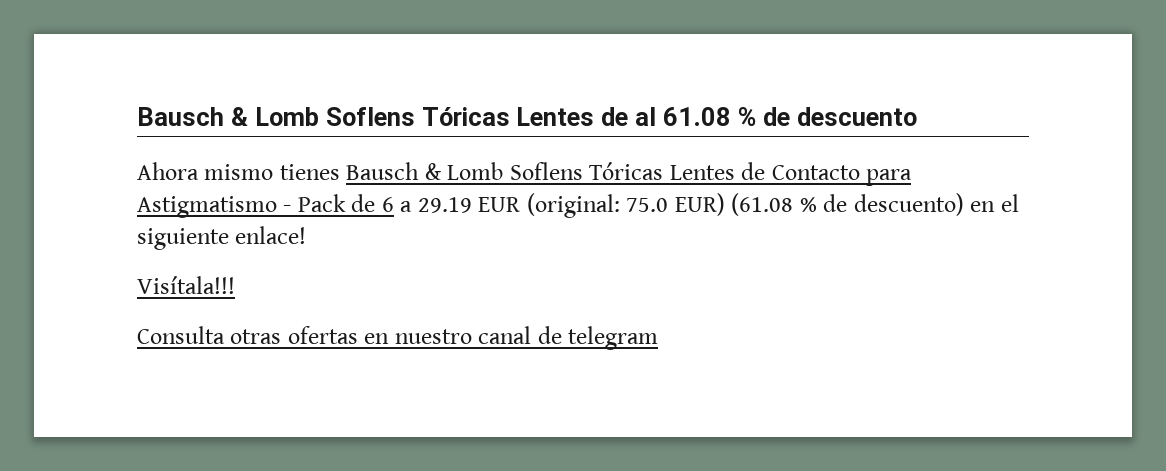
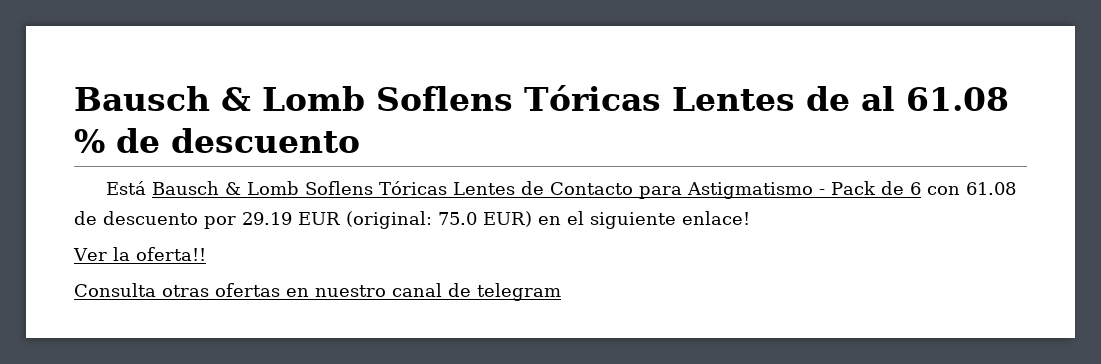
- Ahora mismo tienes Bausch & Lomb Soflens Tóricas Lentes de Contacto para Astigmatismo - Pack de 6 a 29.19 EUR (original: 75.0 EUR) (61.08 % de descuento) en el siguiente enlace!
+ Está Bausch & Lomb Soflens Tóricas Lentes de Contacto para Astigmatismo - Pack de 6 con 61.08 de descuento por 29.19 EUR (original: 75.0 EUR) en el siguiente enlace!
- Visítala!!!
+ Ver la oferta!!

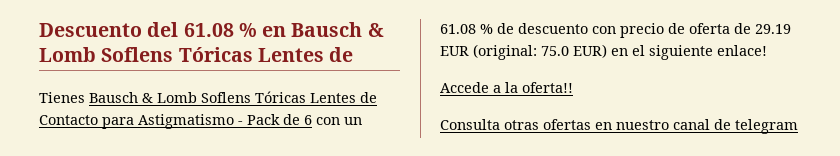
- Bausch & Lomb Soflens Tóricas Lentes de al 61.08 % de descuento
- Está Bausch & Lomb Soflens Tóricas Lentes de Contacto para Astigmatismo - Pack de 6 con 61.08 de descuento por 29.19 EUR (original: 75.0 EUR) en el siguiente enlace!
+ Descuento del 61.08 % en Bausch & Lomb Soflens Tóricas Lentes de
+ Tienes Bausch & Lomb Soflens Tóricas Lentes de Contacto para Astigmatismo - Pack de 6 con un 61.08 % de descuento con precio de oferta de 29.19 EUR (original: 75.0 EUR) en el siguiente enlace!
- Ver la oferta!!
+ Accede a la oferta!!

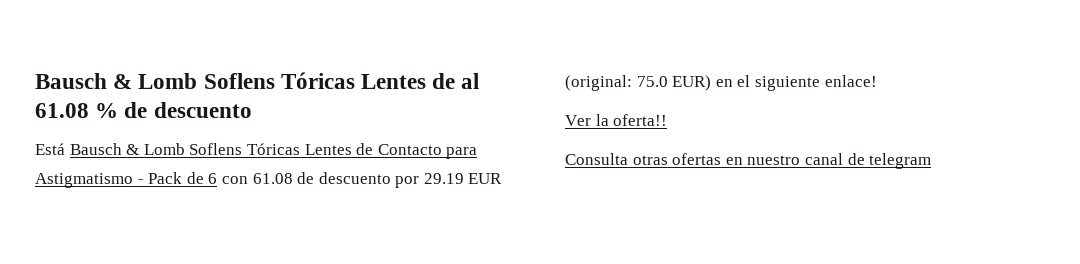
- Descuento del 61.08 % en Bausch & Lomb Soflens Tóricas Lentes de
- Tienes Bausch & Lomb Soflens Tóricas Lentes de Contacto para Astigmatismo - Pack de 6 con un 61.08 % de descuento con precio de oferta de 29.19 EUR (original: 75.0 EUR) en el siguiente enlace!
+ Bausch & Lomb Soflens Tóricas Lentes de al 61.08 % de descuento
+ Está Bausch & Lomb Soflens Tóricas Lentes de Contacto para Astigmatismo - Pack de 6 con 61.08 de descuento por 29.19 EUR (original: 75.0 EUR) en el siguiente enlace!
- Accede a la oferta!!
+ Ver la oferta!!

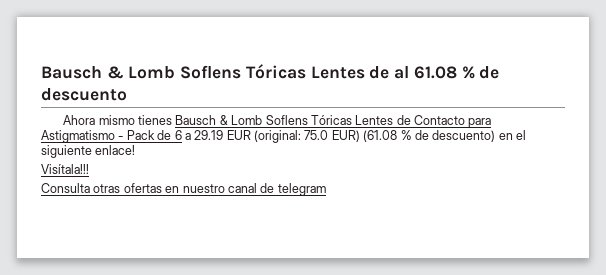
- Está Bausch & Lomb Soflens Tóricas Lentes de Contacto para Astigmatismo - Pack de 6 con 61.08 de descuento por 29.19 EUR (original: 75.0 EUR) en el siguiente enlace!
+ Ahora mismo tienes Bausch & Lomb Soflens Tóricas Lentes de Contacto para Astigmatismo - Pack de 6 a 29.19 EUR (original: 75.0 EUR) (61.08 % de descuento) en el siguiente enlace!
- Ver la oferta!!
+ Visítala!!!

